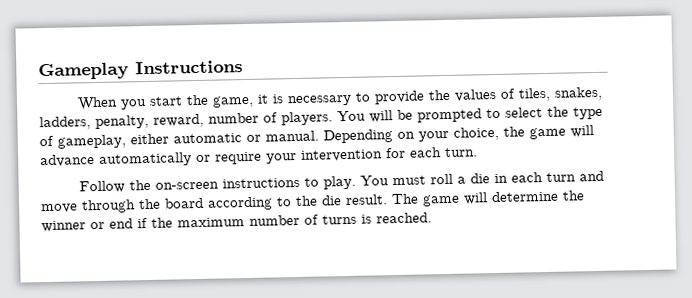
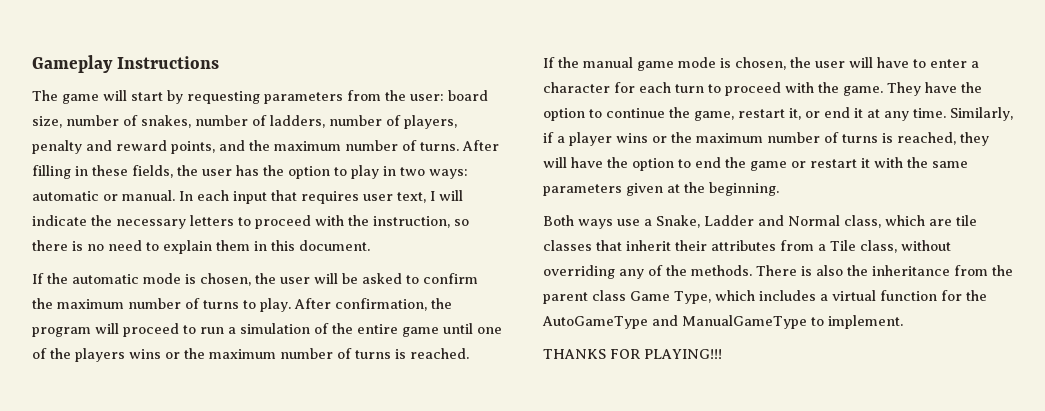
- When you start the game, it is necessary to provide the values of tiles, snakes, ladders, penalty, reward, number of players. You will be prompted to select the type of gameplay, either automatic or manual. Depending on your choice, the game will advance automatically or require your intervention for each turn.
- Follow the on-screen instructions to play. You must roll a die in each turn and move through the board according to the die result. The game will determine the winner or end if the maximum number of turns is reached.
+ The game will start by requesting parameters from the user: board size, number of snakes, number of ladders, number of players, penalty and reward points, and the maximum number of turns. After filling in these fields, the user has the option to play in two ways: automatic or manual. In each input that requires user text, I will indicate the necessary letters to proceed with the instruction, so there is no need to explain them in this document.
+ If the automatic mode is chosen, the user will be asked to confirm the maximum number of turns to play. After confirmation, the program will proceed to run a simulation of the entire game until one of the players wins or the maximum number of turns is reached.
+ If the manual game mode is chosen, the user will have to enter a character for each turn to proceed with the game. They have the option to continue the game, restart it, or end it at any time. Similarly, if a player wins or the maximum number of turns is reached, they will have the option to end the game or restart it with the same parameters given at the beginning.
+ Both ways use a Snake, Ladder and Normal class, which are tile classes that inherit their attributes from a Tile class, without overriding any of the methods. There is also the inheritance from the parent class Game Type, which includes a virtual function for the AutoGameType and ManualGameType to implement.
+ THANKS FOR PLAYING!!!

